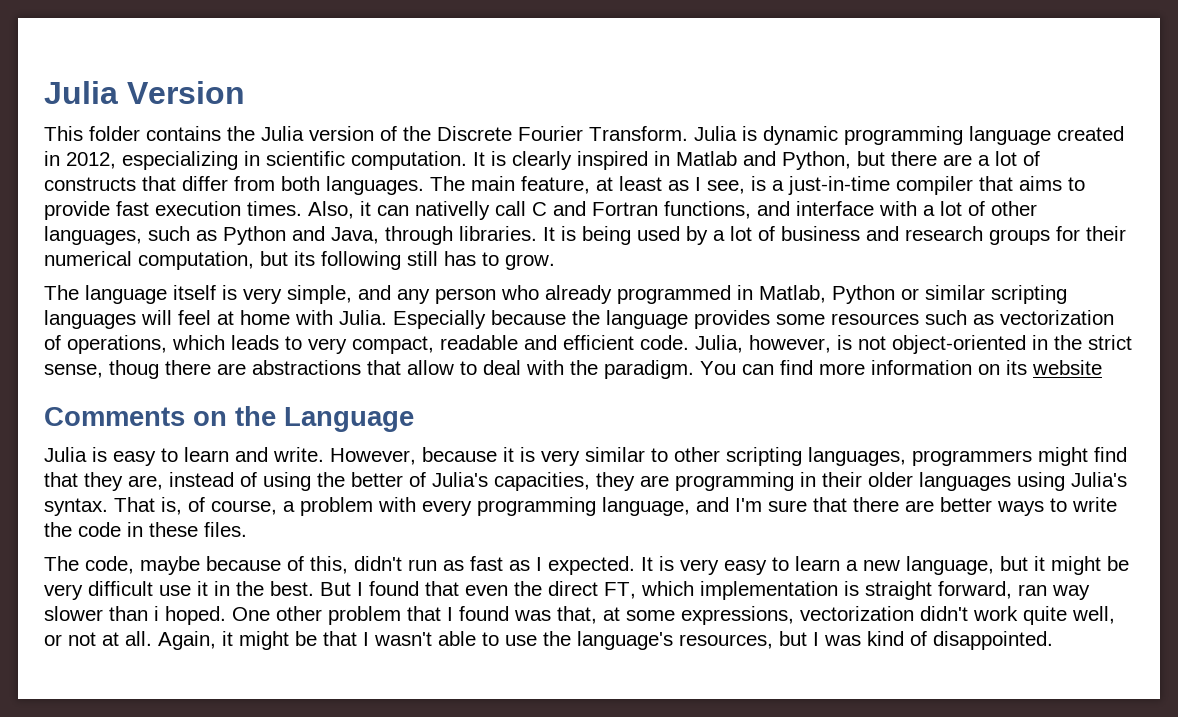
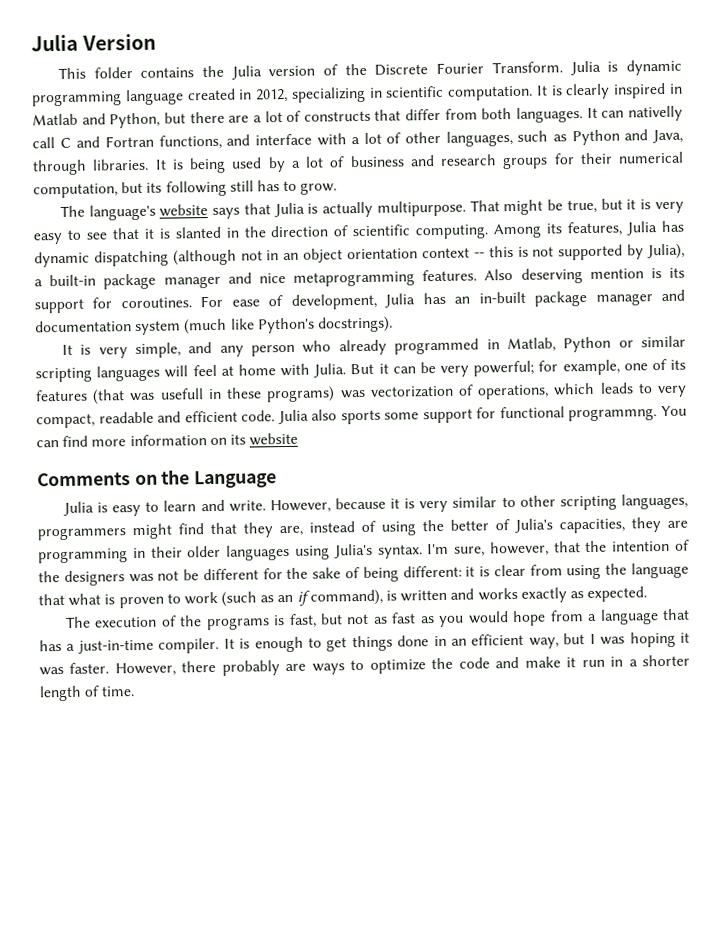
- Julia is dynamic programming language created in 2012, especializing in scientific computation.
+ Julia is dynamic programming language created in 2012, specializing in scientific computation.
- The main feature, at least as I see, is a just-in-time compiler that aims to provide fast execution times. Also, it can nativelly call C and Fortran functions, and interface with a lot of other languages, such as Python and Java, through libraries.
+ It can nativelly call C and Fortran functions, and interface with a lot of other languages, such as Python and Java, through libraries.
- The language itself is very simple, and any person who already programmed in Matlab, Python or similar scripting languages will feel at home with Julia.
+ The language's website says that Julia is actually multipurpose. That might be true, but it is very easy to see that it is slanted in the direction of scientific computing. Among its features, Julia has dynamic dispatching (although not in an object orientation context -- this is not supported by Julia), a built-in package manager and nice metaprogramming features. Also deserving mention is its support for coroutines. For ease of development, Julia has an in-built package manager and documentation system (much like Python's docstrings).
+ It is very simple, and any person who already programmed in Matlab, Python or similar scripting languages will feel at home with Julia.
- Especially because the language provides some resources such as vectorization of operations, which leads to very compact, readable and efficient code.
+ But it can be very powerful; for example, one of its features (that was usefull in these programs) was vectorization of operations, which leads to very compact, readable and efficient code.
- Julia, however, is not object-oriented in the strict sense, thoug there are abstractions that allow to deal with the paradigm.
+ Julia also sports some support for functional programmng.
- That is, of course, a problem with every programming language, and I'm sure that there are better ways to write the code in these files.
- The code, maybe because of this, didn't run as fast as I expected. It is very easy to learn a new language, but it might be very difficult use it in the best. But I found that even the direct FT, which implementation is straight forward, ran way slower than i hoped. One other problem that I found was that, at some expressions, vectorization didn't work quite well, or not at all. Again, it might be that I wasn't able to use the language's resources, but I was kind of disappointed.
+ I'm sure, however, that the intention of the designers was not be different for the sake of being different: it is clear from using the language that what is proven to work (such as an if command), is written and works exactly as expected.
+ The execution of the programs is fast, but not as fast as you would hope from a language that has a just-in-time compiler. It is enough to get things done in an efficient way, but I was hoping it was faster. However, there probably are ways to optimize the code and make it run in a shorter length of time.

